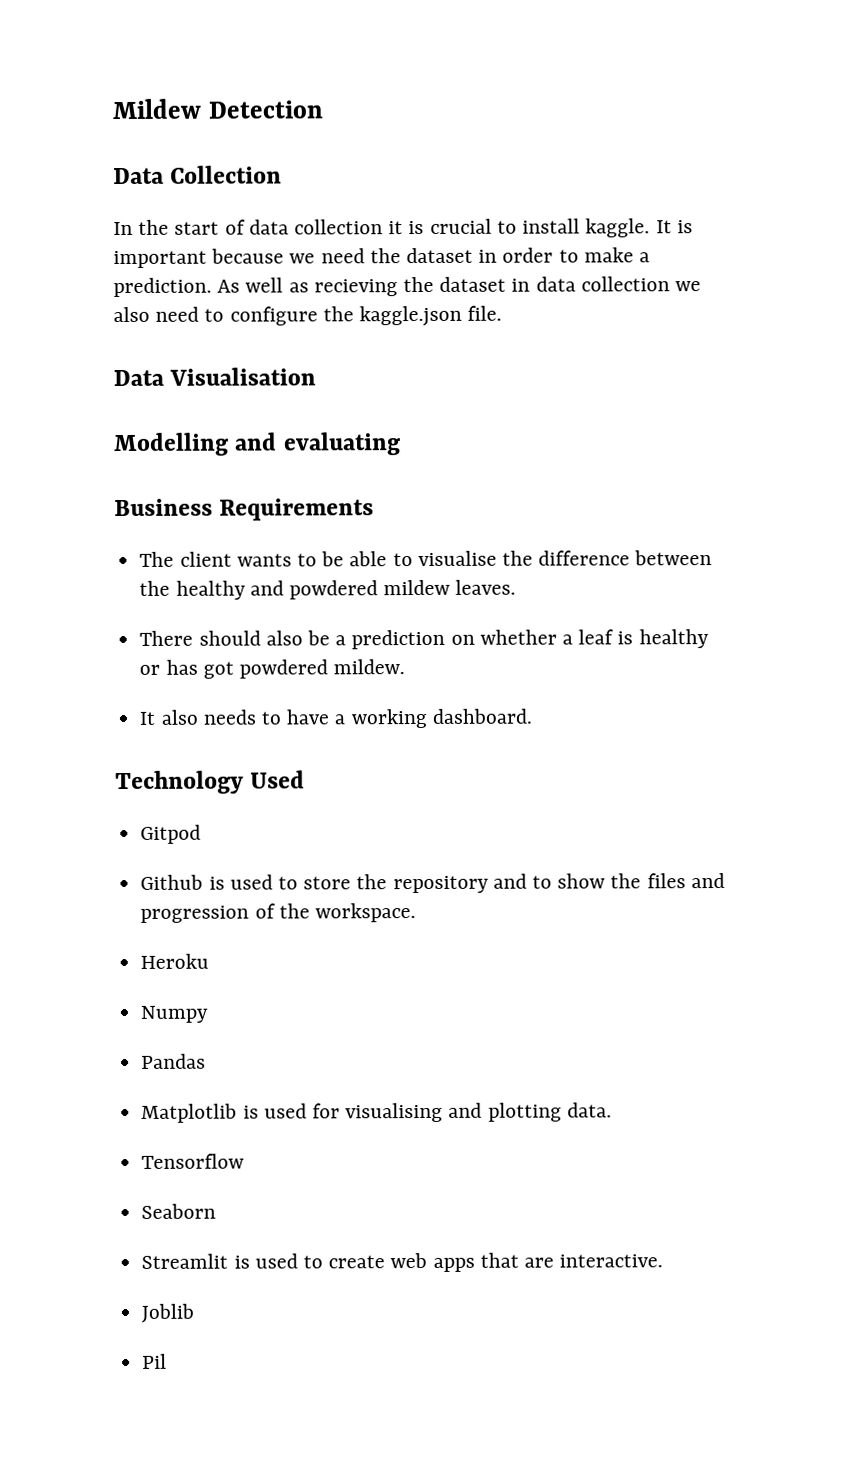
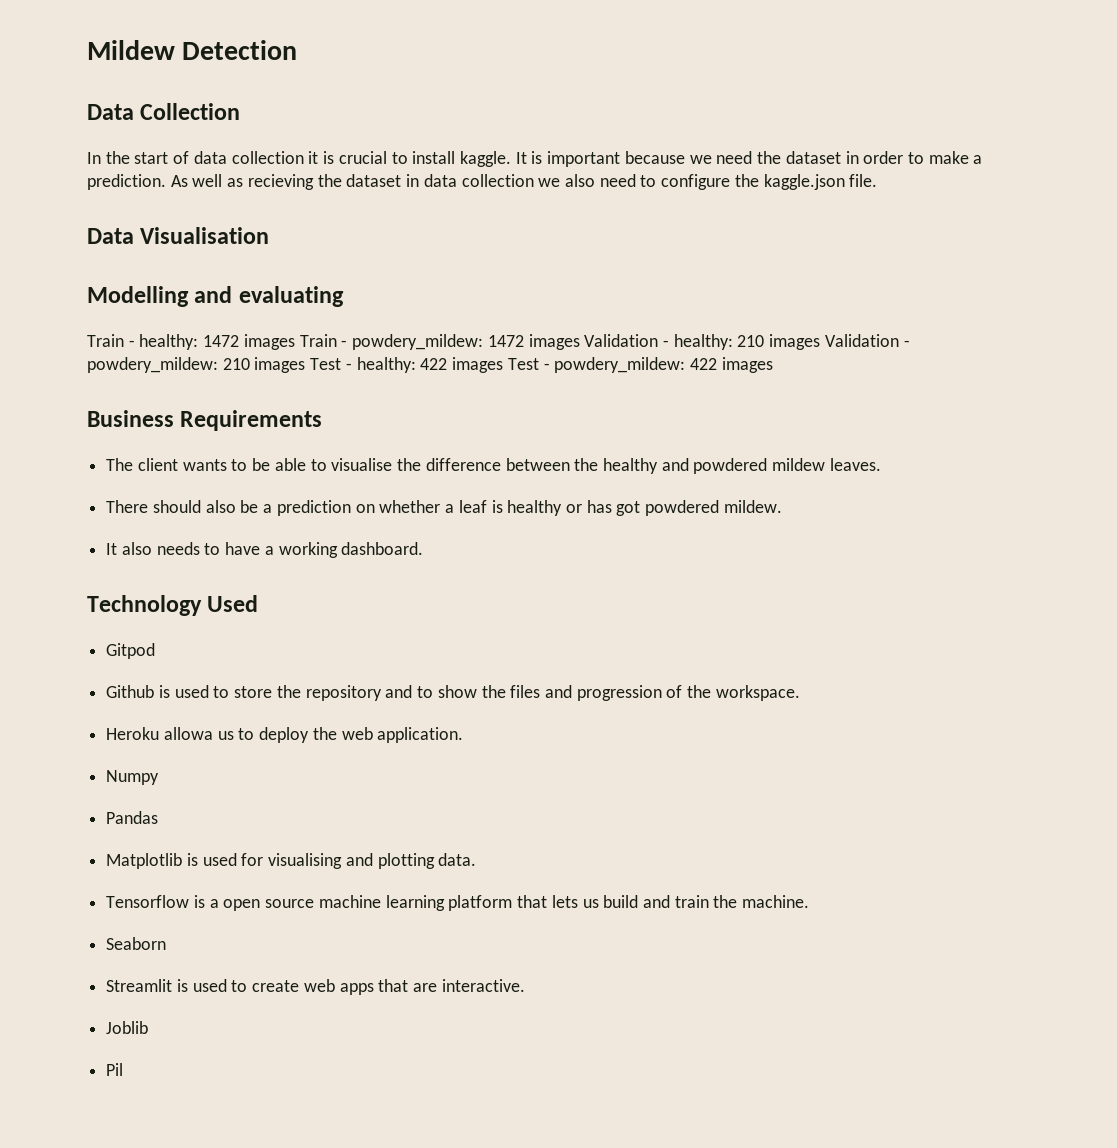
+ Train - healthy: 1472 images Train - powdery_mildew: 1472 images Validation - healthy: 210 images Validation - powdery_mildew: 210 images Test - healthy: 422 images Test - powdery_mildew: 422 images
- Heroku
+ Heroku allowa us to deploy the web application.
- Tensorflow
+ Tensorflow is a open source machine learning platform that lets us build and train the machine.

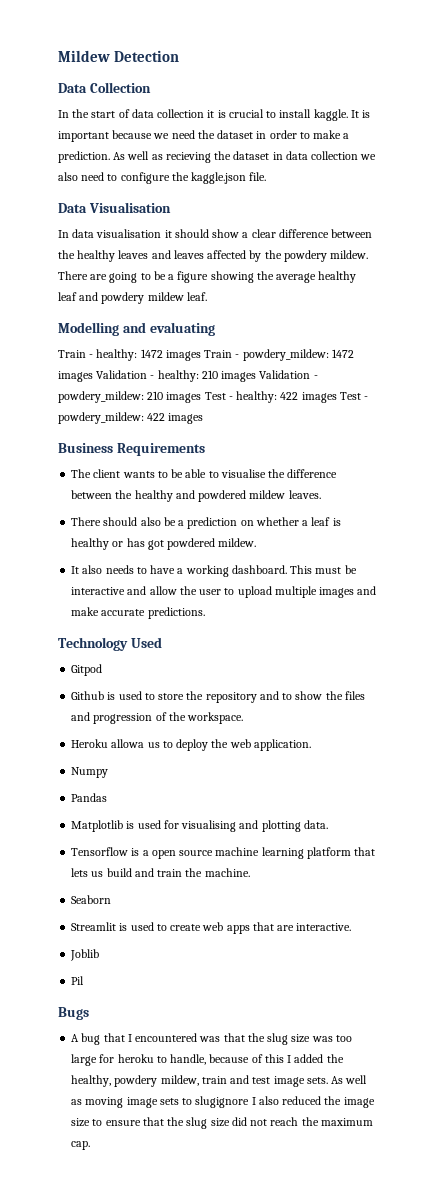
+ In data visualisation it should show a clear difference between the healthy leaves and leaves affected by the powdery mildew. There are going to be a figure showing the average healthy leaf and powdery mildew leaf.
+ This must be interactive and allow the user to upload multiple images and make accurate predictions.
+ Bugs
+ A bug that I encountered was that the slug size was too large for heroku to handle, because of this I added the healthy, powdery mildew, train and test image sets. As well as moving image sets to slugignore I also reduced the image size to ensure that the slug size did not reach the maximum cap.

